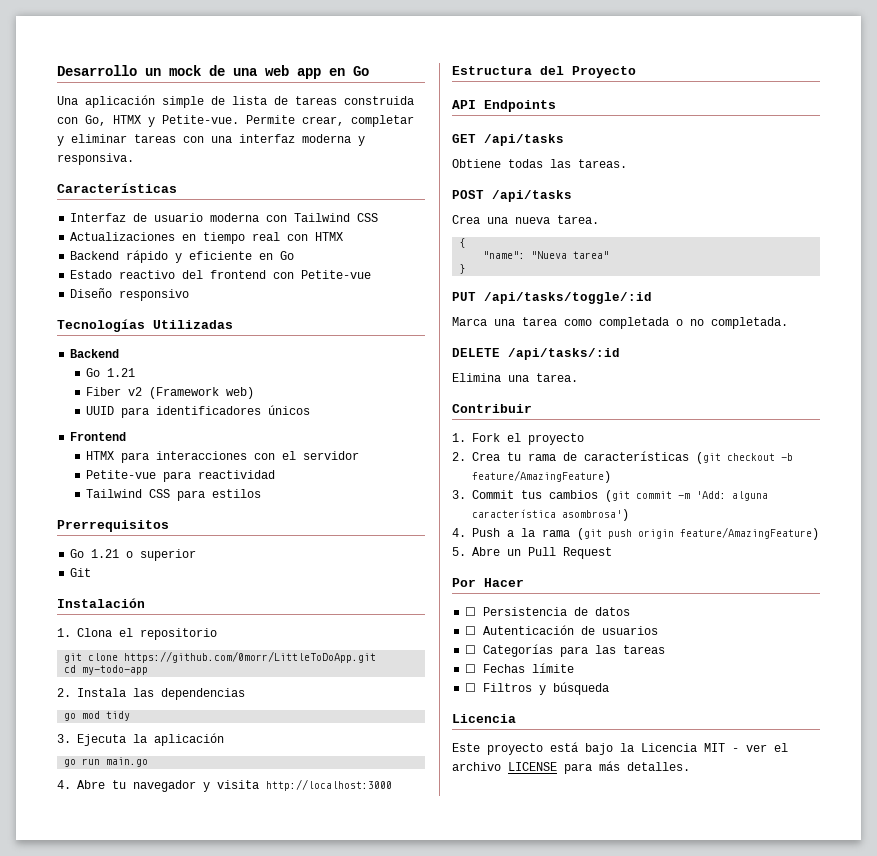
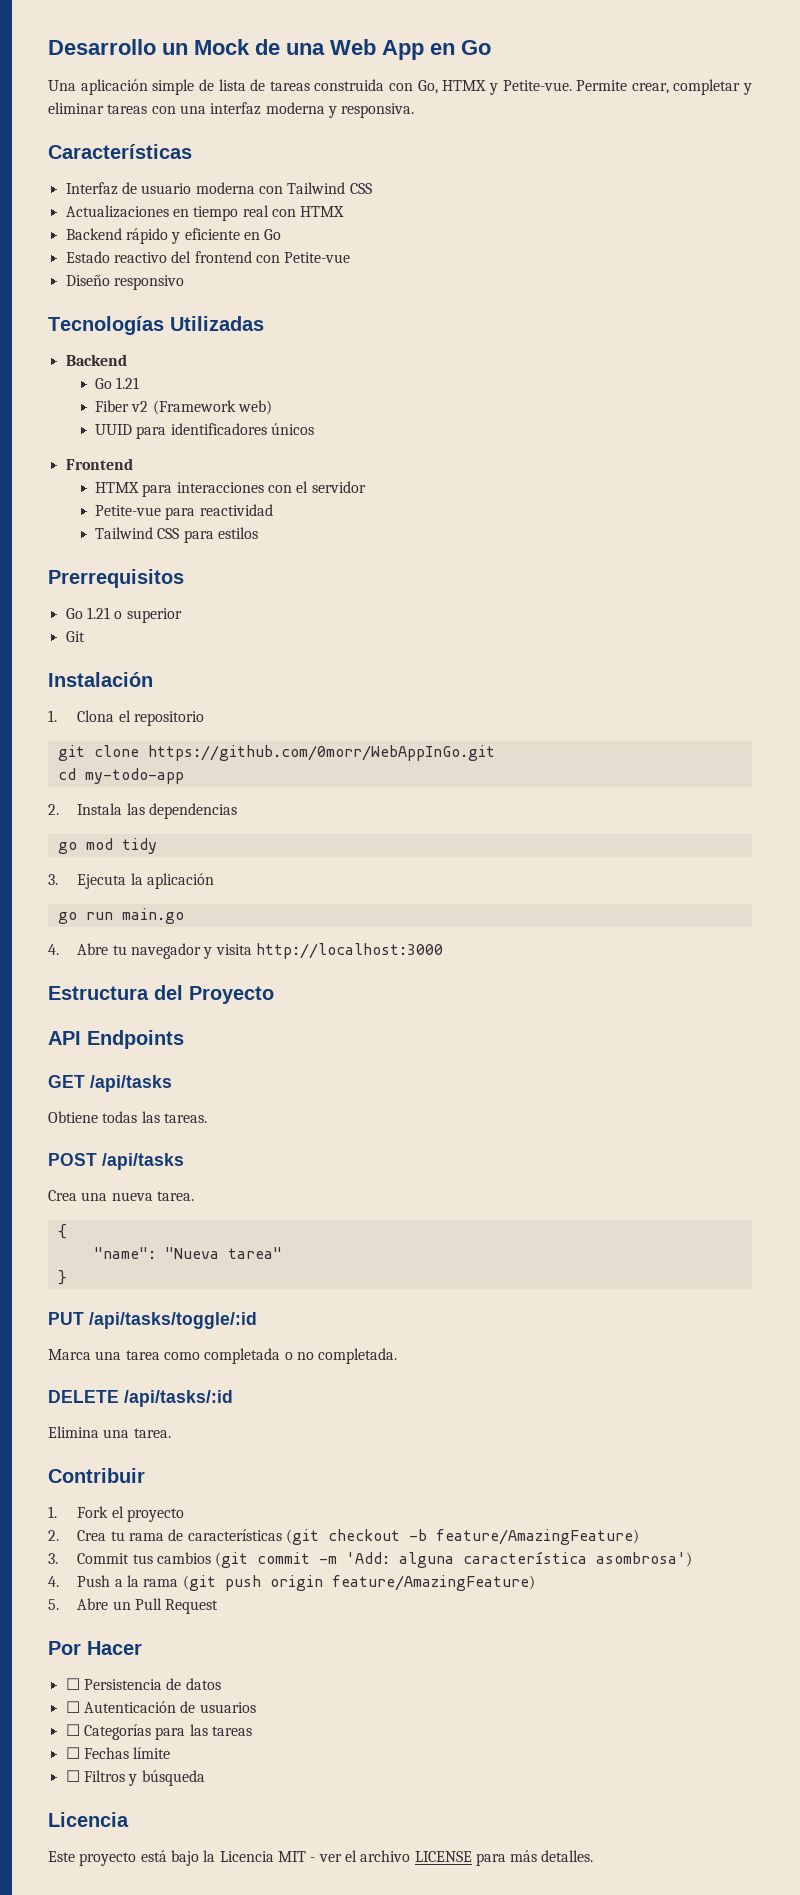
- Desarrollo un mock de una web app en Go
+ Desarrollo un Mock de una Web App en Go
- git clone https://github.com/0morr/LittleToDoApp.git
+ git clone https://github.com/0morr/WebAppInGo.git

